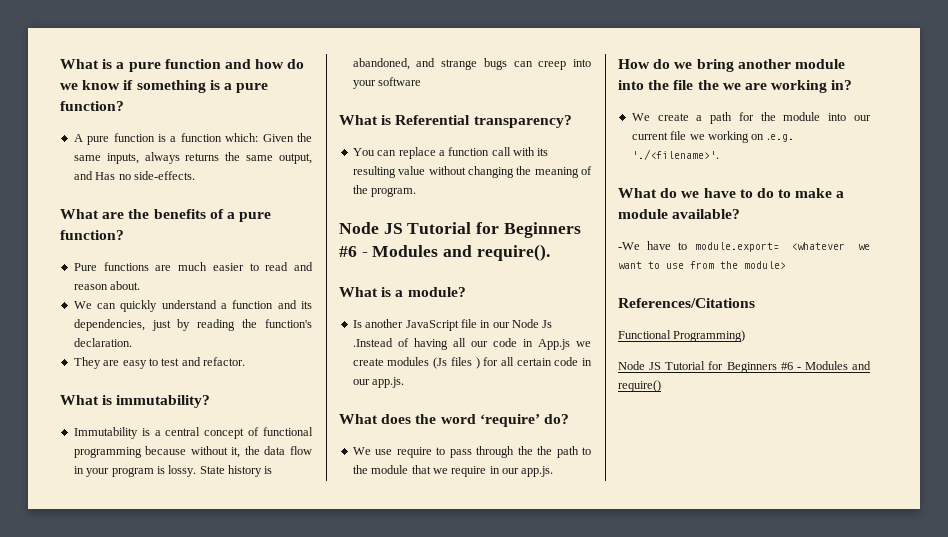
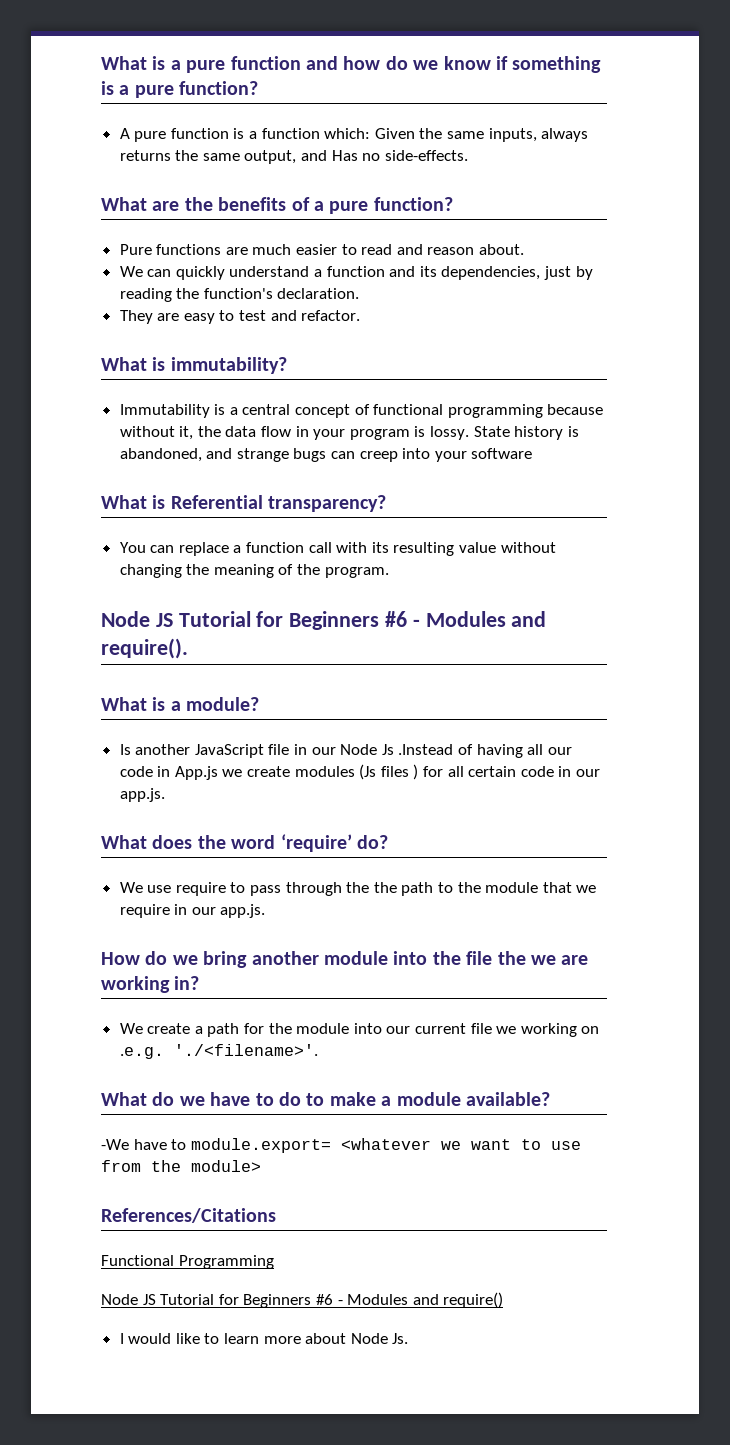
- Functional Programming)
+ Functional Programming
+ I would like to learn more about Node Js.

